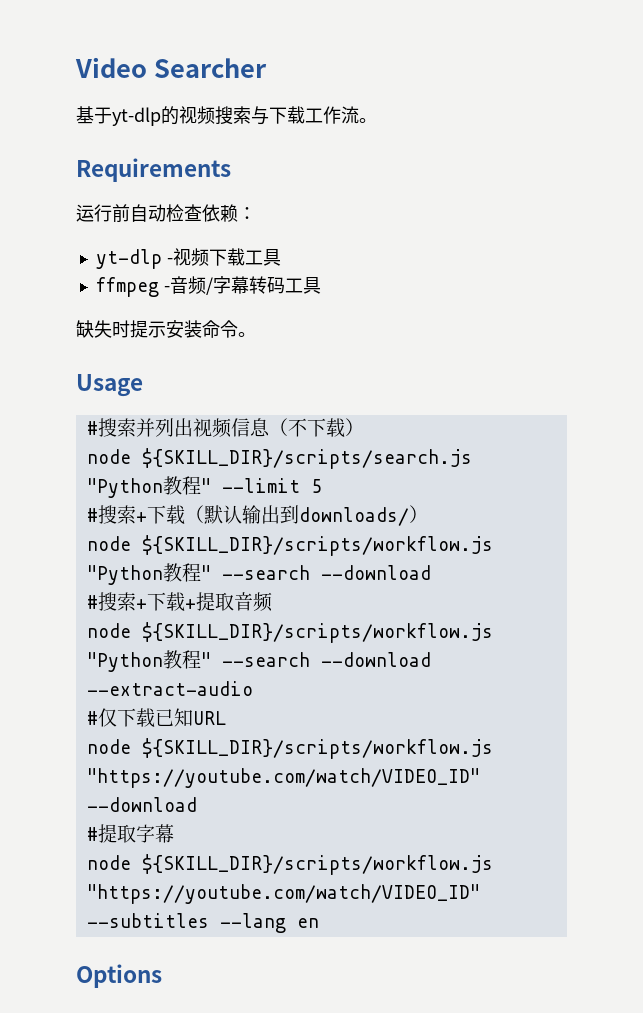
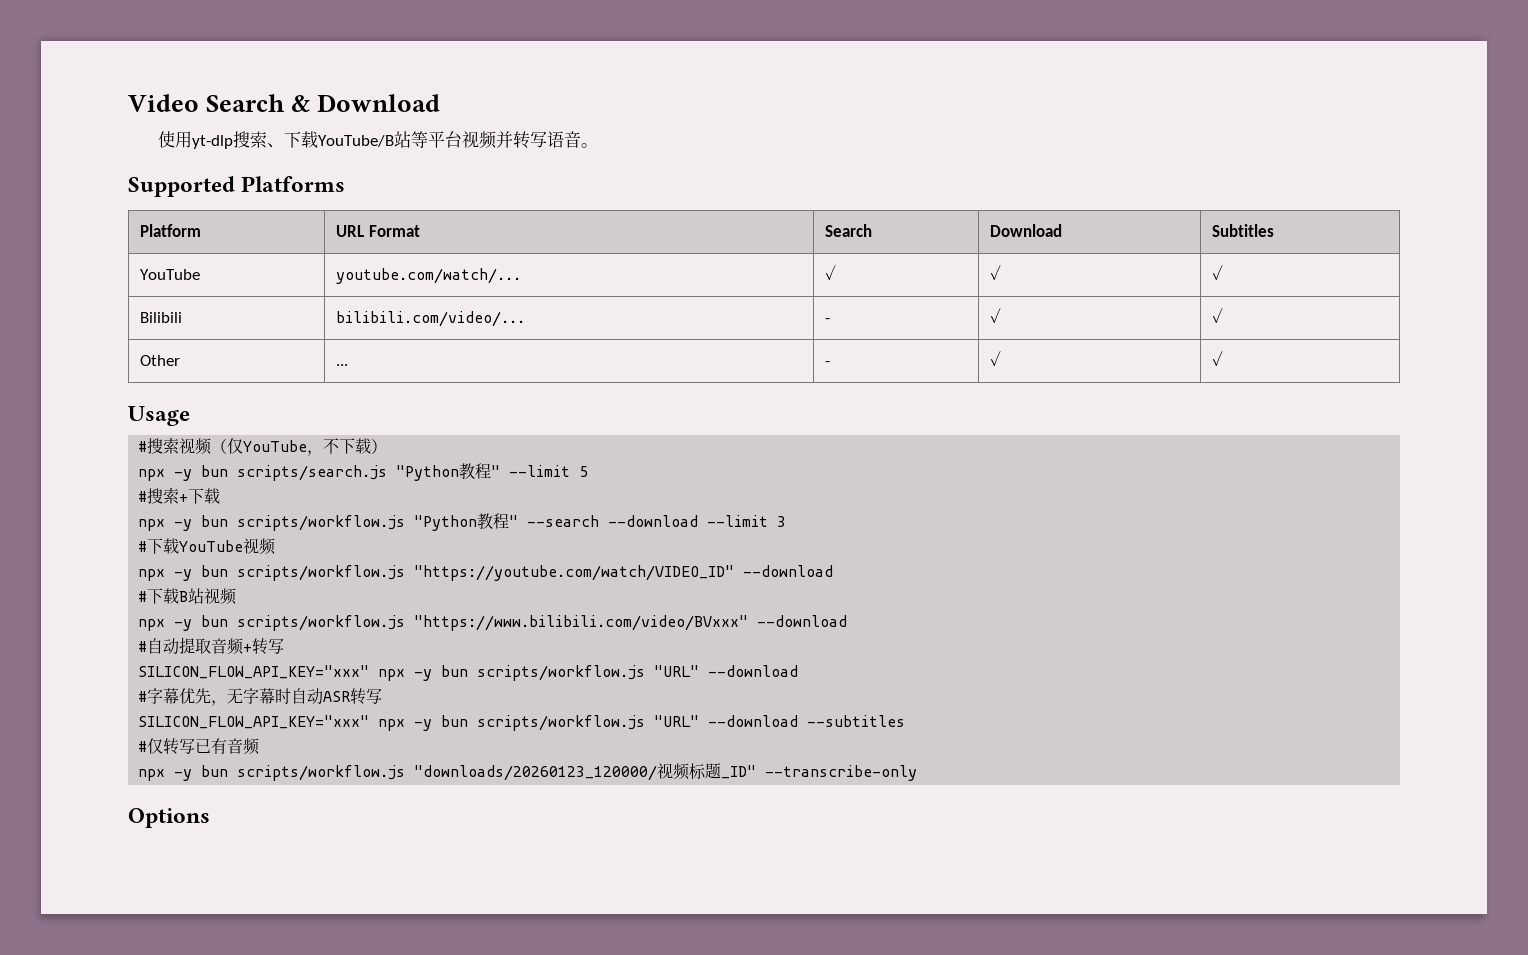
- Video Searcher
- 基于yt-dlp的视频搜索与下载工作流。
- Requirements
- 运行前自动检查依赖：
- yt-dlp -视频下载工具
- ffmpeg -音频/字幕转码工具
- 缺失时提示安装命令。
+ Video Search & Download
+ 使用yt-dlp搜索、下载YouTube/B站等平台视频并转写语音。
+ Supported Platforms
+ Platform | URL Format | Search | Download | Subtitles
+ YouTube | youtube.com/watch/... | ✓ | ✓ | ✓
+ Bilibili | bilibili.com/video/... | - | ✓ | ✓
+ Other | ... | - | ✓ | ✓
  Usage
- #搜索并列出视频信息（不下载）
- node ${SKILL_DIR}/scripts/search.js "Python教程" --limit 5
+ #搜索视频（仅YouTube，不下载）
+ npx -y bun scripts/search.js "Python教程" --limit 5
- #搜索+下载（默认输出到downloads/）
- node ${SKILL_DIR}/scripts/workflow.js "Python教程" --search --download
- #搜索+下载+提取音频
- node ${SKILL_DIR}/scripts/workflow.js "Python教程" --search --download --extract-audio
- #仅下载已知URL
- node ${SKILL_DIR}/scripts/workflow.js "https://youtube.com/watch/VIDEO_ID" --download
- #提取字幕
- node ${SKILL_DIR}/scripts/workflow.js "https://youtube.com/watch/VIDEO_ID" --subtitles --lang en
+ #搜索+下载
+ npx -y bun scripts/workflow.js "Python教程" --search --download --limit 3
+ #下载YouTube视频
+ npx -y bun scripts/workflow.js "https://youtube.com/watch/VIDEO_ID" --download
+ #下载B站视频
+ npx -y bun scripts/workflow.js "https://www.bilibili.com/video/BVxxx" --download
+ #自动提取音频+转写
+ SILICON_FLOW_API_KEY="xxx" npx -y bun scripts/workflow.js "URL" --download
+ #字幕优先，无字幕时自动ASR转写
+ SILICON_FLOW_API_KEY="xxx" npx -y bun scripts/workflow.js "URL" --download --subtitles
+ #仅转写已有音频
+ npx -y bun scripts/workflow.js "downloads/20260123_120000/视频标题_ID" --transcribe-only

